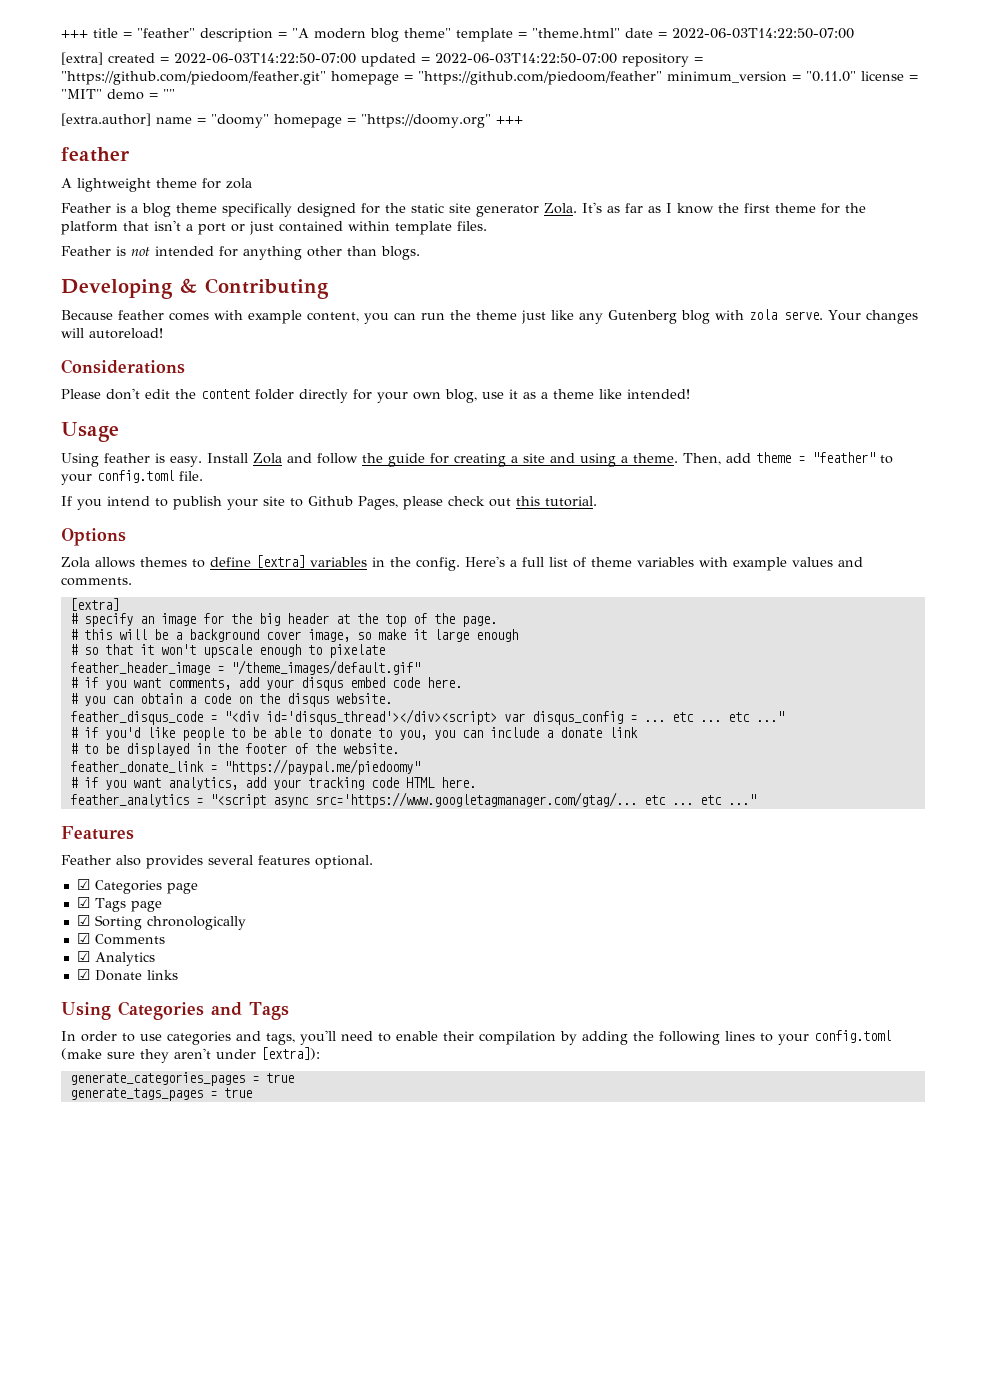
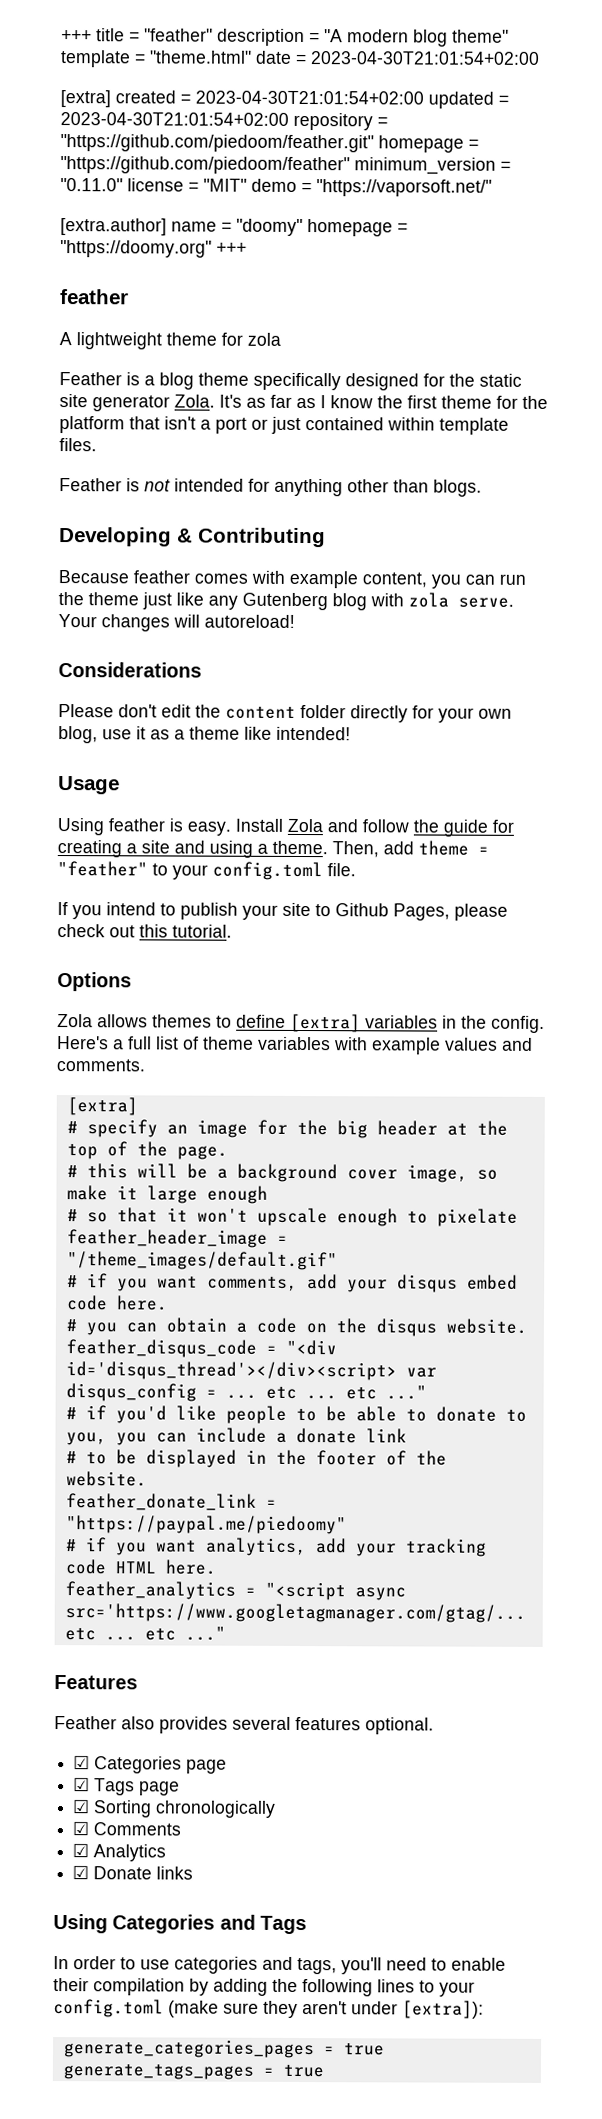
- +++ title = "feather" description = "A modern blog theme" template = "theme.html" date = 2022-06-03T14:22:50-07:00
+ +++ title = "feather" description = "A modern blog theme" template = "theme.html" date = 2023-04-30T21:01:54+02:00
- [extra] created = 2022-06-03T14:22:50-07:00 updated = 2022-06-03T14:22:50-07:00 repository = "https://github.com/piedoom/feather.git" homepage = "https://github.com/piedoom/feather" minimum_version = "0.11.0" license = "MIT" demo = ""
+ [extra] created = 2023-04-30T21:01:54+02:00 updated = 2023-04-30T21:01:54+02:00 repository = "https://github.com/piedoom/feather.git" homepage = "https://github.com/piedoom/feather" minimum_version = "0.11.0" license = "MIT" demo = "https://vaporsoft.net/"

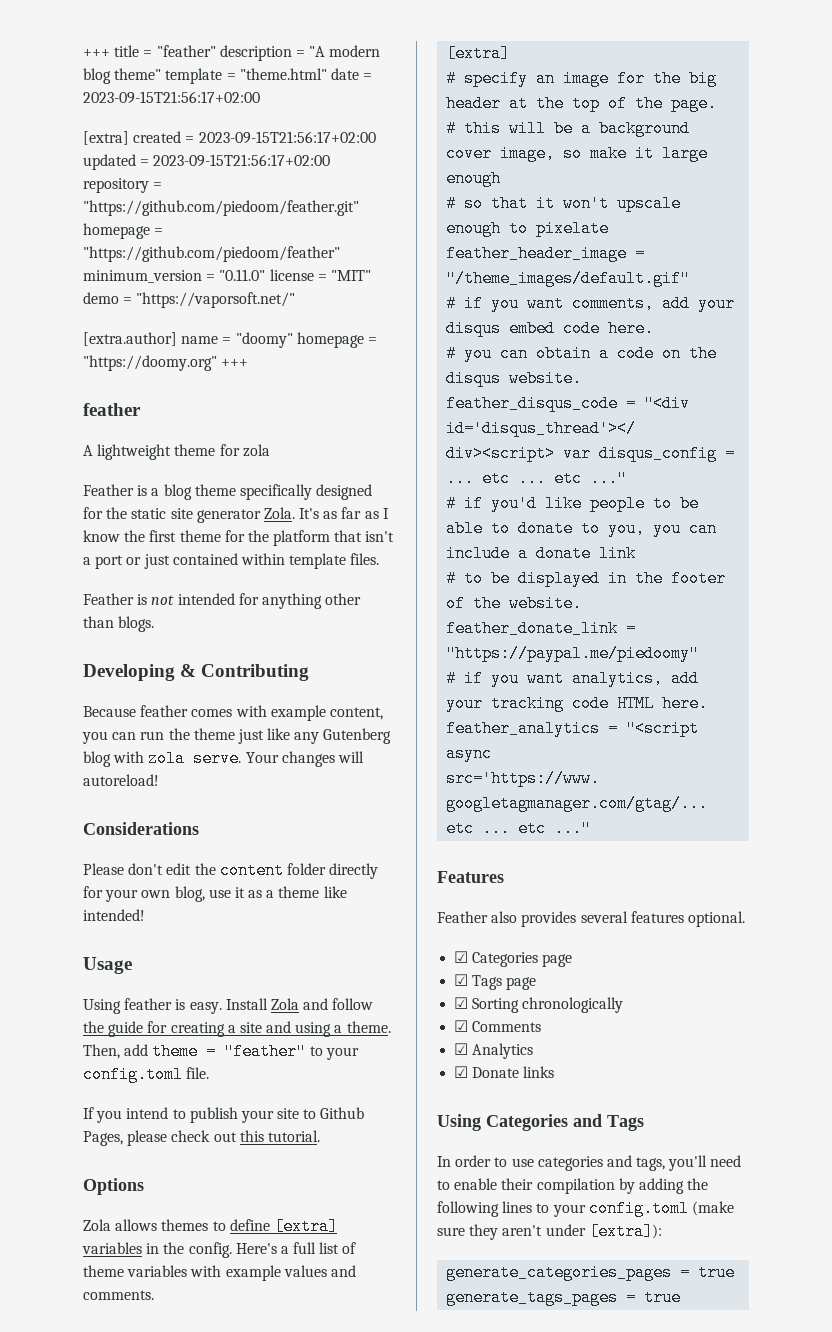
- +++ title = "feather" description = "A modern blog theme" template = "theme.html" date = 2023-04-30T21:01:54+02:00
+ +++ title = "feather" description = "A modern blog theme" template = "theme.html" date = 2023-09-15T21:56:17+02:00
- [extra] created = 2023-04-30T21:01:54+02:00 updated = 2023-04-30T21:01:54+02:00 repository = "https://github.com/piedoom/feather.git" homepage = "https://github.com/piedoom/feather" minimum_version = "0.11.0" license = "MIT" demo = "https://vaporsoft.net/"
+ [extra] created = 2023-09-15T21:56:17+02:00 updated = 2023-09-15T21:56:17+02:00 repository = "https://github.com/piedoom/feather.git" homepage = "https://github.com/piedoom/feather" minimum_version = "0.11.0" license = "MIT" demo = "https://vaporsoft.net/"

